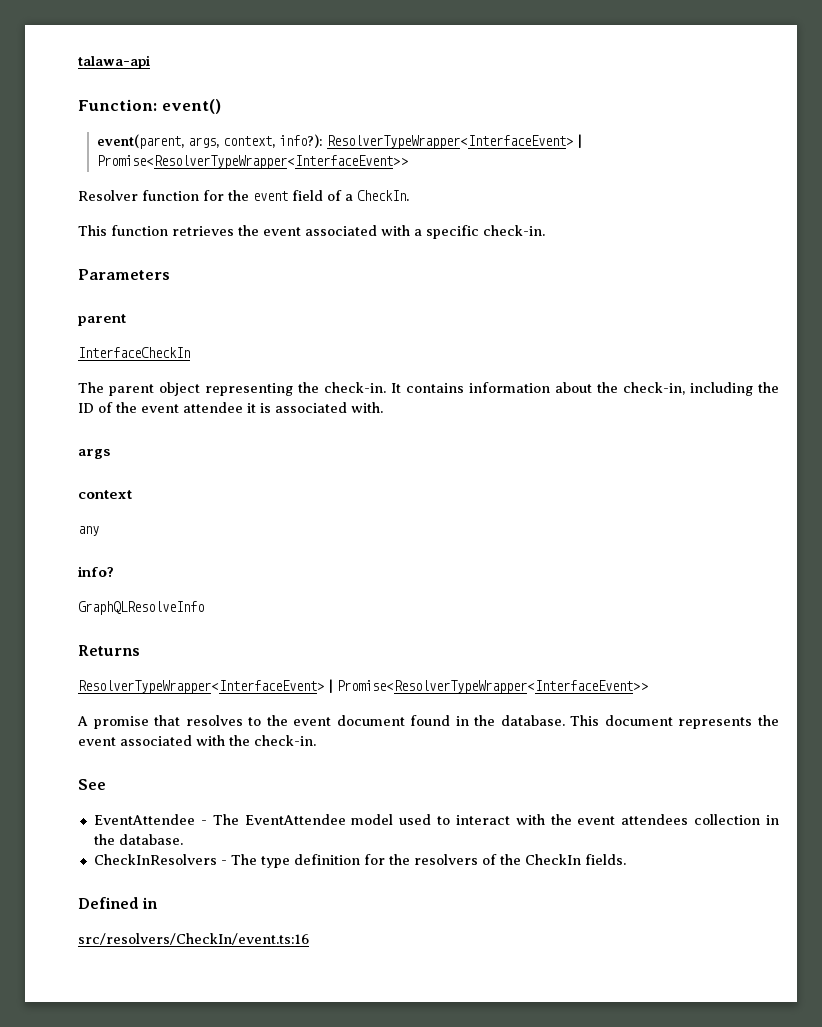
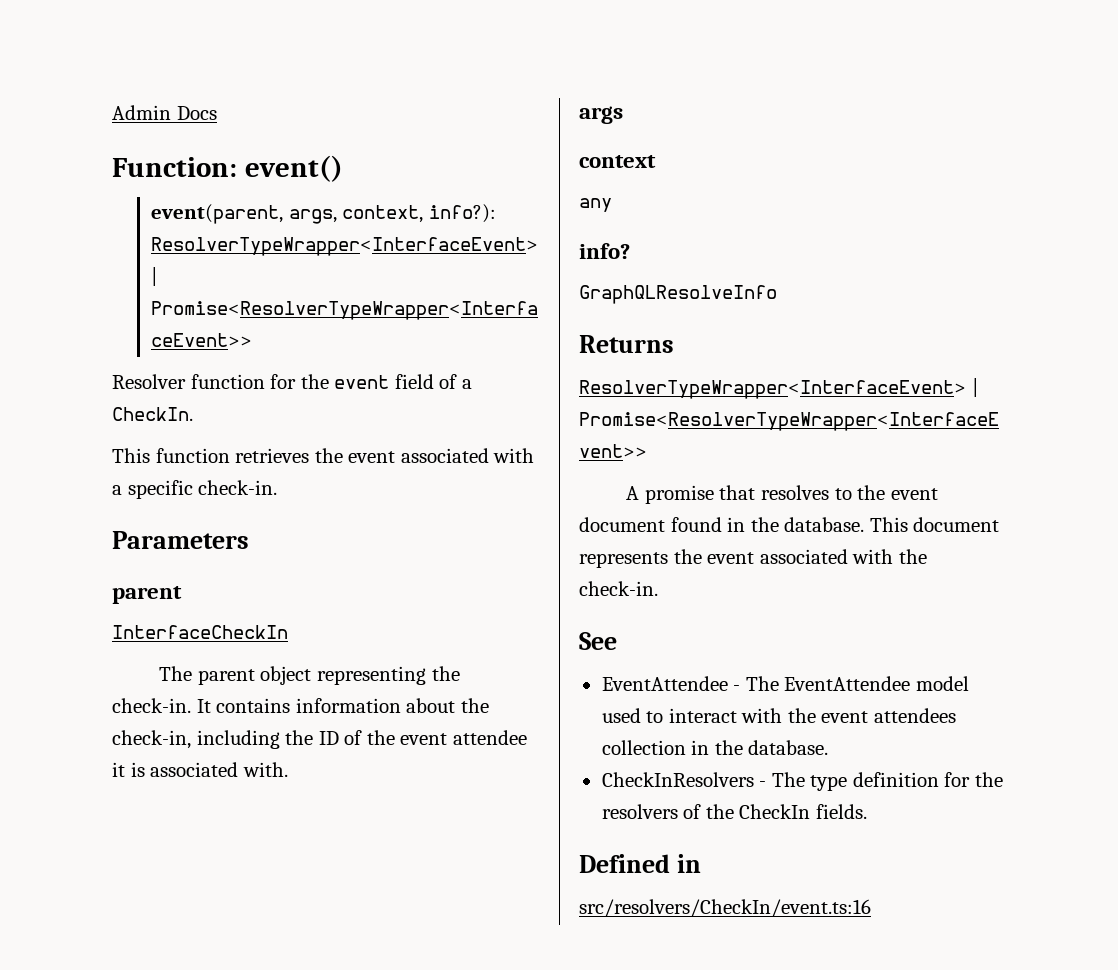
- talawa-api
+ Admin Docs

